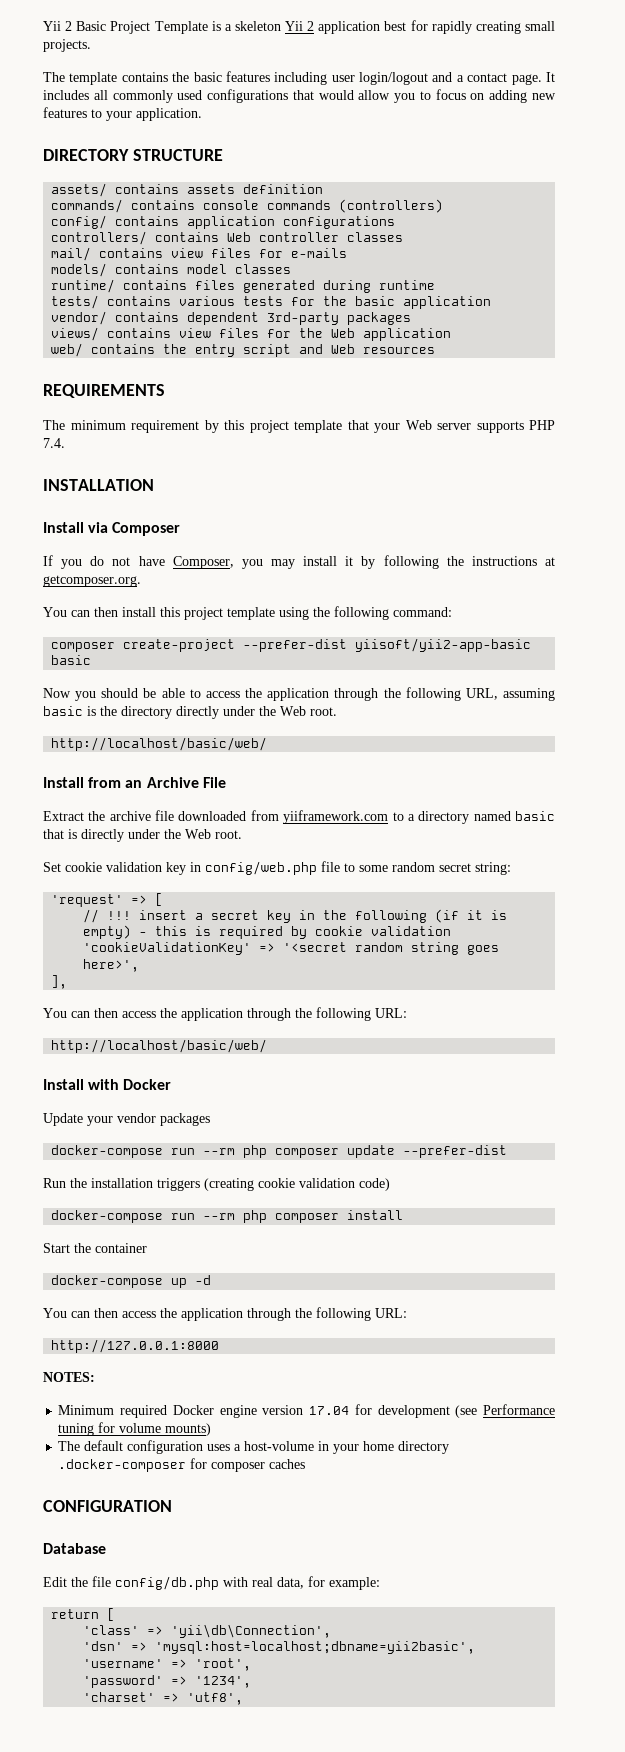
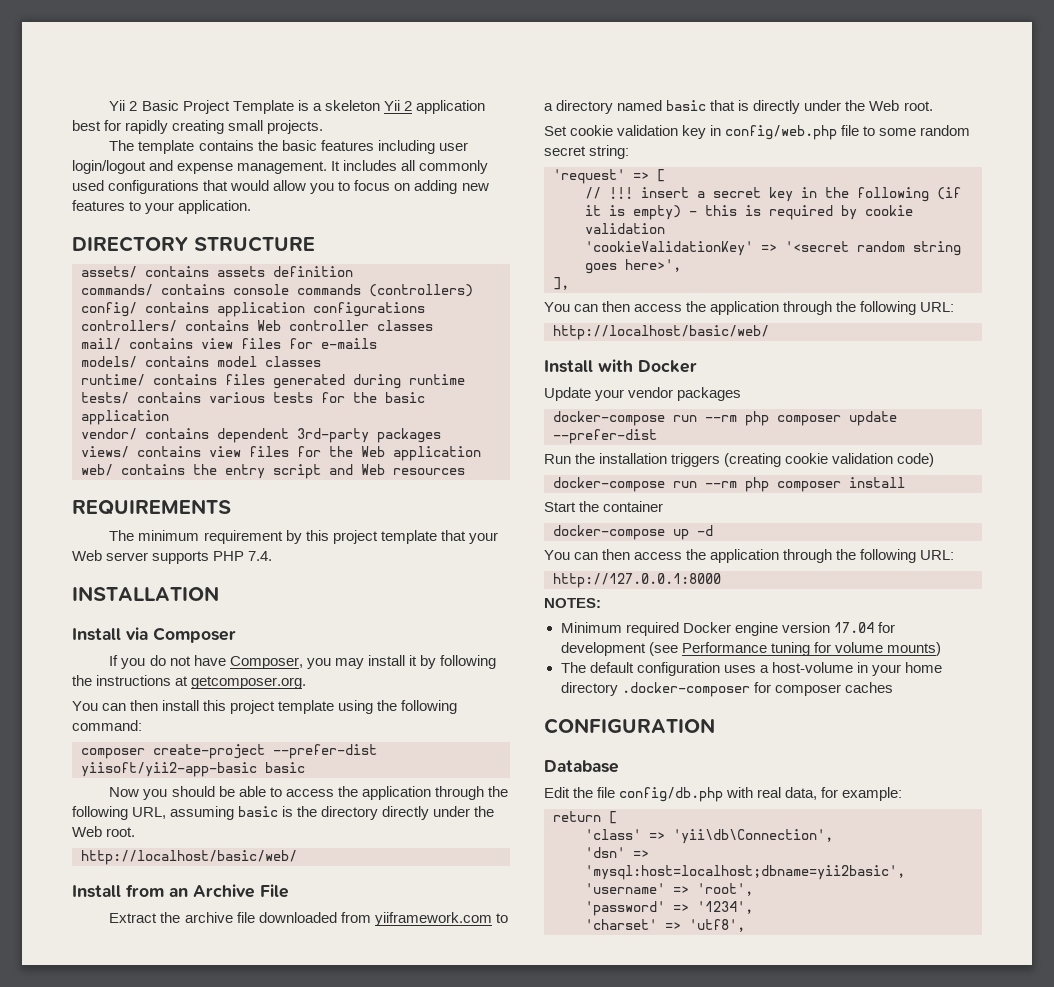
- The template contains the basic features including user login/logout and a contact page.
+ The template contains the basic features including user login/logout and expense management.

